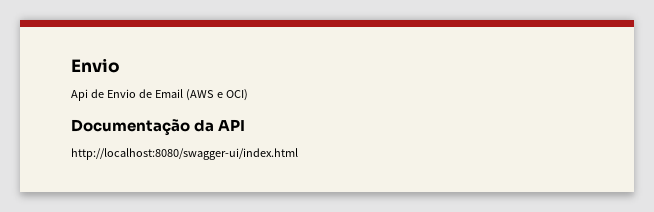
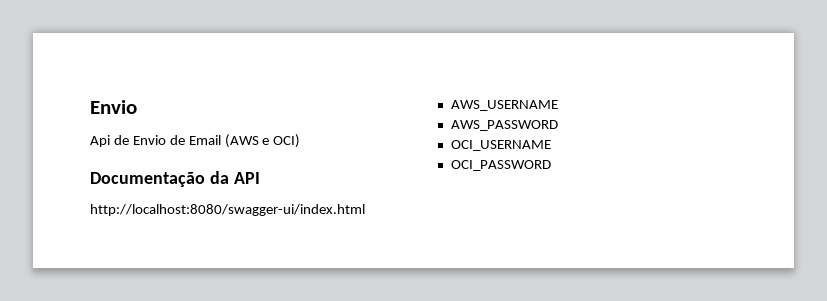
+ AWS_USERNAME
+ AWS_PASSWORD
+ OCI_USERNAME
+ OCI_PASSWORD

